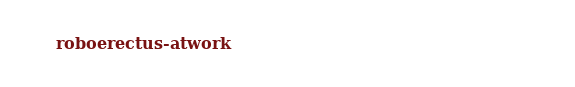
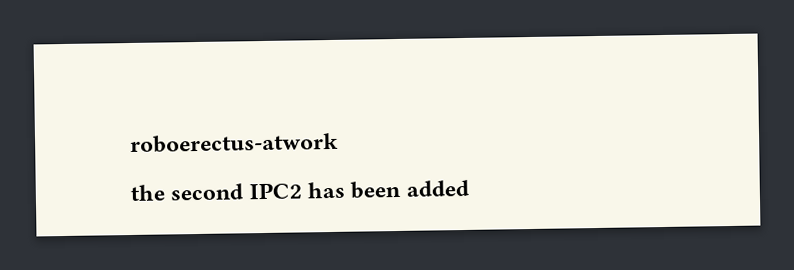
+ the second IPC2 has been added

